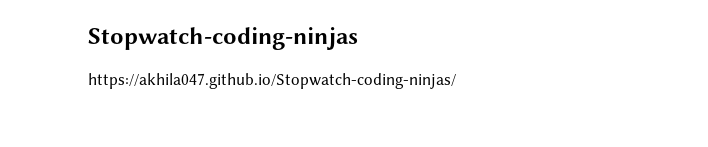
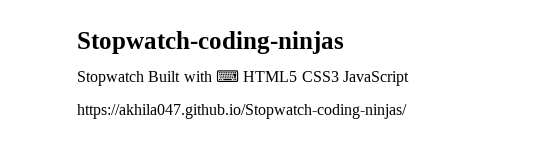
+ Stopwatch Built with ⌨ HTML5 CSS3 JavaScript

